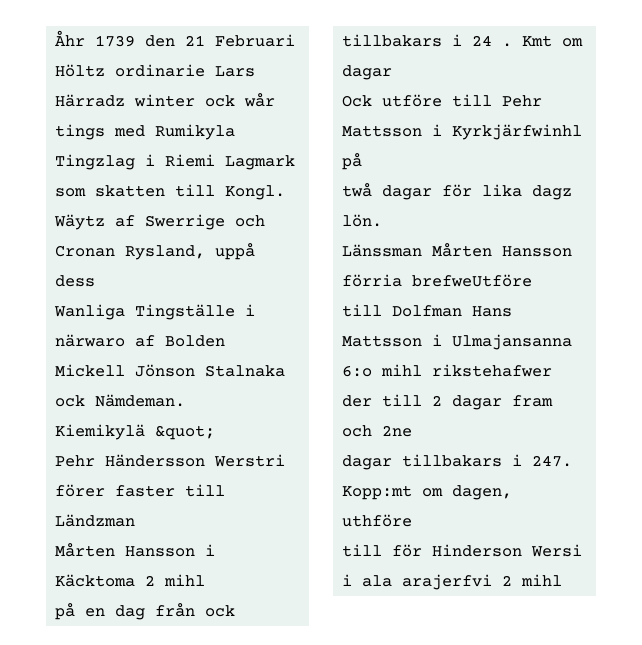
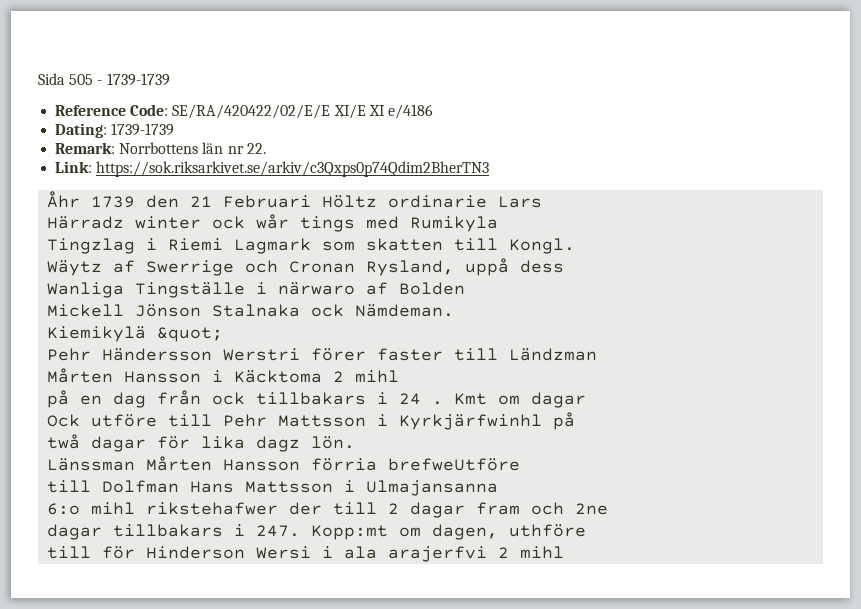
+ Sida 505 - 1739-1739
+ Reference Code: SE/RA/420422/02/E/E XI/E XI e/4186
+ Dating: 1739-1739
+ Remark: Norrbottens län nr 22.
+ Link: https://sok.riksarkivet.se/arkiv/c3Qxps0p74Qdim2BherTN3

